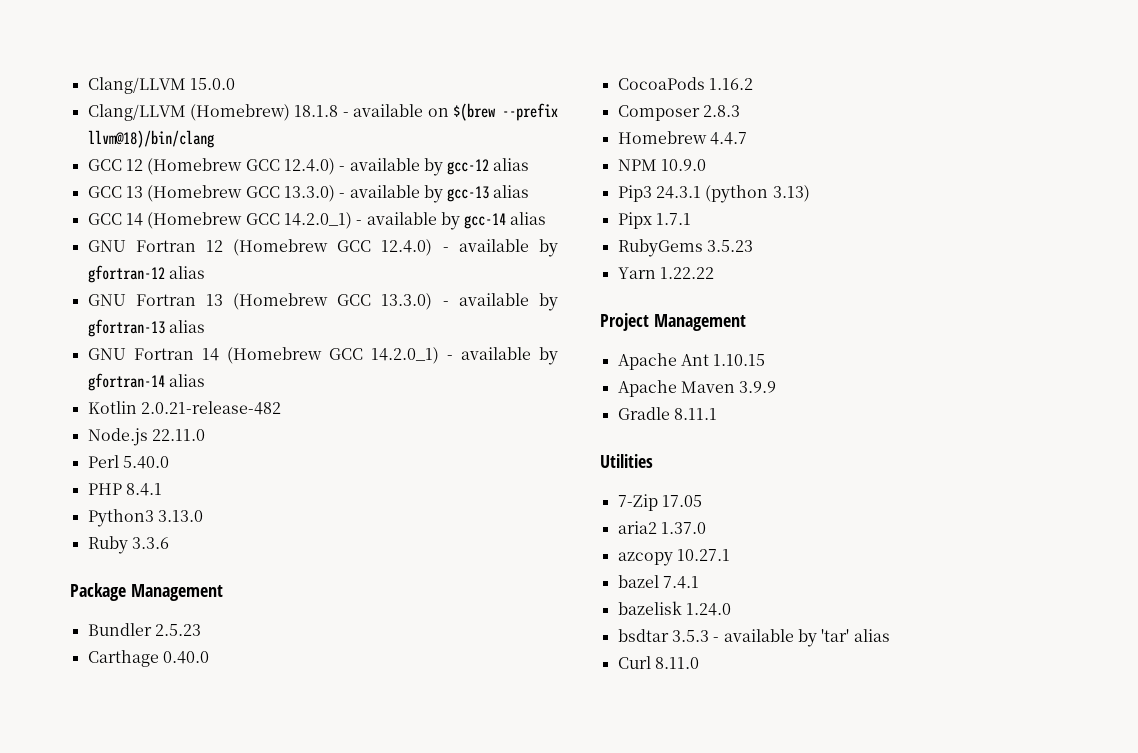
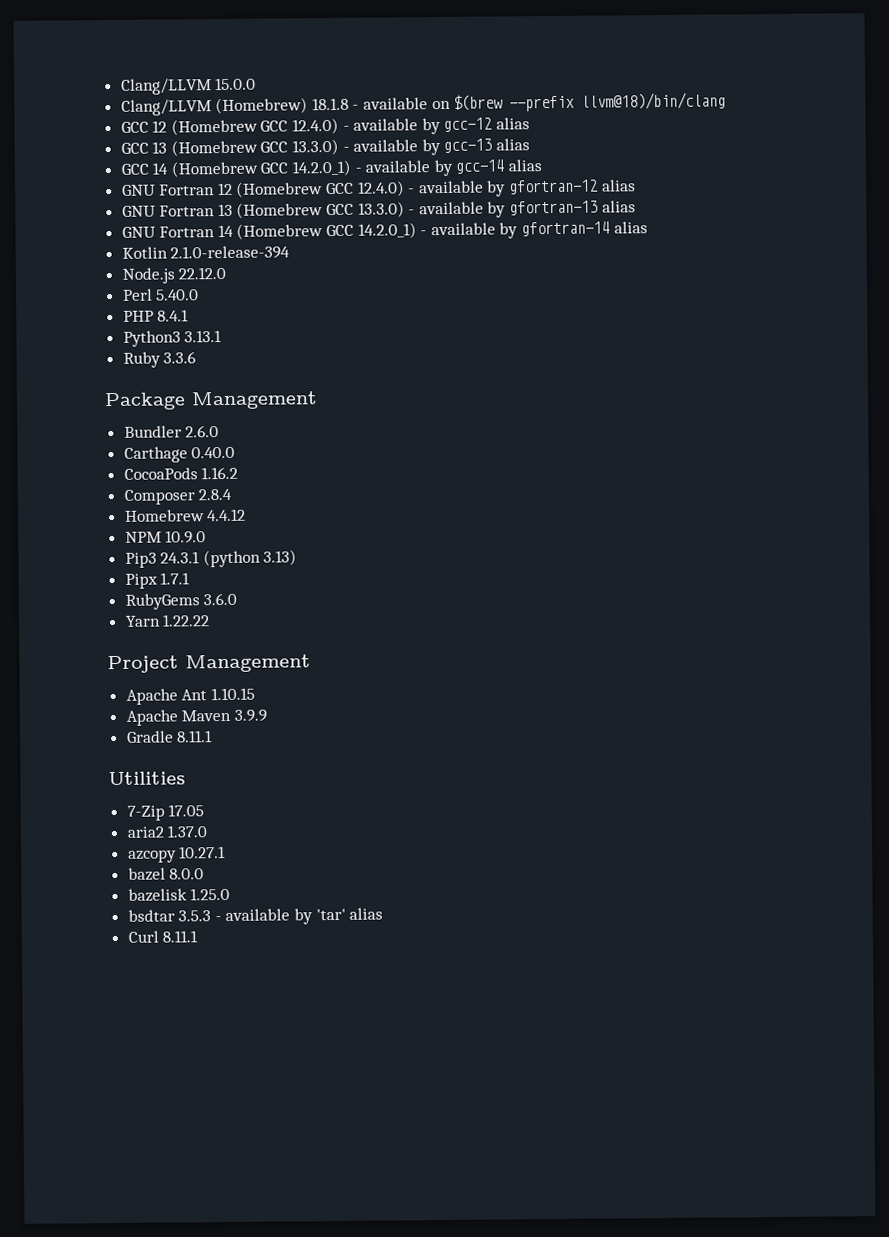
- Kotlin 2.0.21-release-482
+ Kotlin 2.1.0-release-394
- Node.js 22.11.0
+ Node.js 22.12.0
- Python3 3.13.0
+ Python3 3.13.1
- Bundler 2.5.23
+ Bundler 2.6.0
- Composer 2.8.3
+ Composer 2.8.4
- Homebrew 4.4.7
+ Homebrew 4.4.12
- RubyGems 3.5.23
+ RubyGems 3.6.0
- bazel 7.4.1
+ bazel 8.0.0
- bazelisk 1.24.0
+ bazelisk 1.25.0
- Curl 8.11.0
+ Curl 8.11.1

